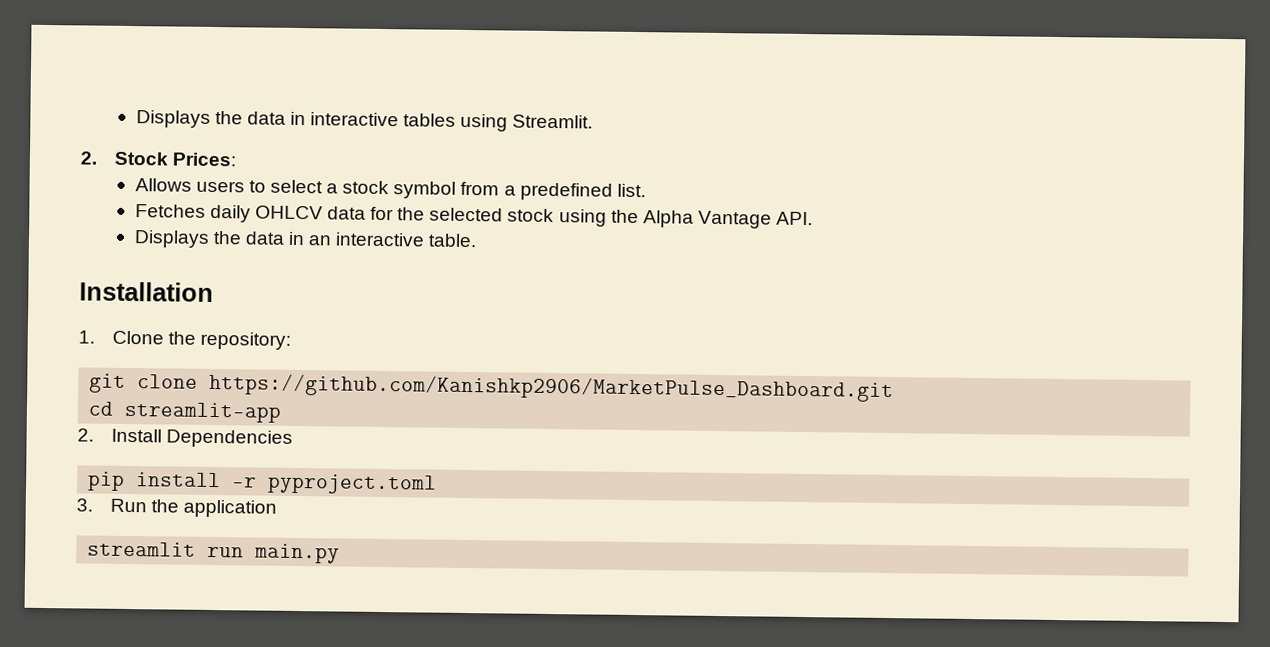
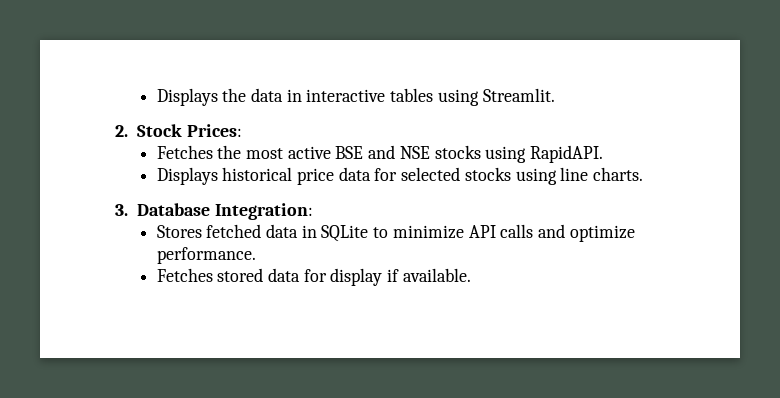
- Allows users to select a stock symbol from a predefined list.
- Fetches daily OHLCV data for the selected stock using the Alpha Vantage API.
- Displays the data in an interactive table.
- Installation
- 1. Clone the repository:
- git clone https://github.com/Kanishkp2906/MarketPulse_Dashboard.git
- cd streamlit-app
- 2. Install Dependencies
- pip install -r pyproject.toml
- 3. Run the application
- streamlit run main.py
+ Fetches the most active BSE and NSE stocks using RapidAPI.
+ Displays historical price data for selected stocks using line charts.
+ 3. Database Integration:
+ Stores fetched data in SQLite to minimize API calls and optimize performance.
+ Fetches stored data for display if available.

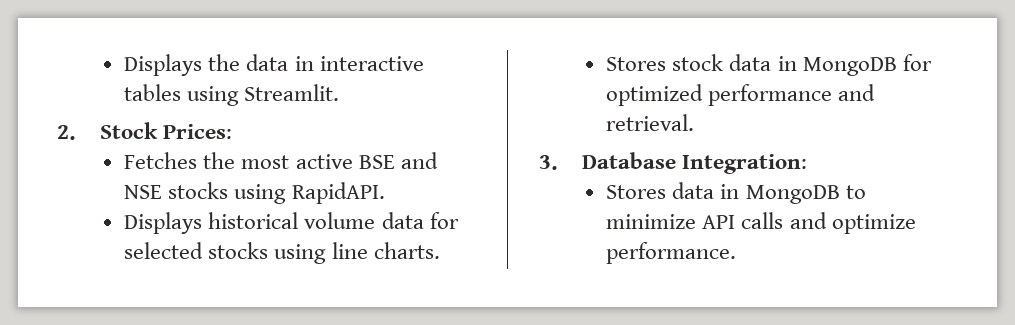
- Displays historical price data for selected stocks using line charts.
+ Displays historical volume data for selected stocks using line charts.
+ Stores stock data in MongoDB for optimized performance and retrieval.
- Stores fetched data in SQLite to minimize API calls and optimize performance.
+ Stores data in MongoDB to minimize API calls and optimize performance.
- Fetches stored data for display if available.

